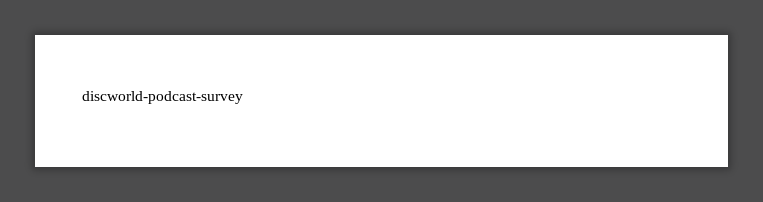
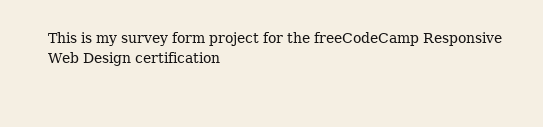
- discworld-podcast-survey
+ This is my survey form project for the freeCodeCamp Responsive Web Design certification

